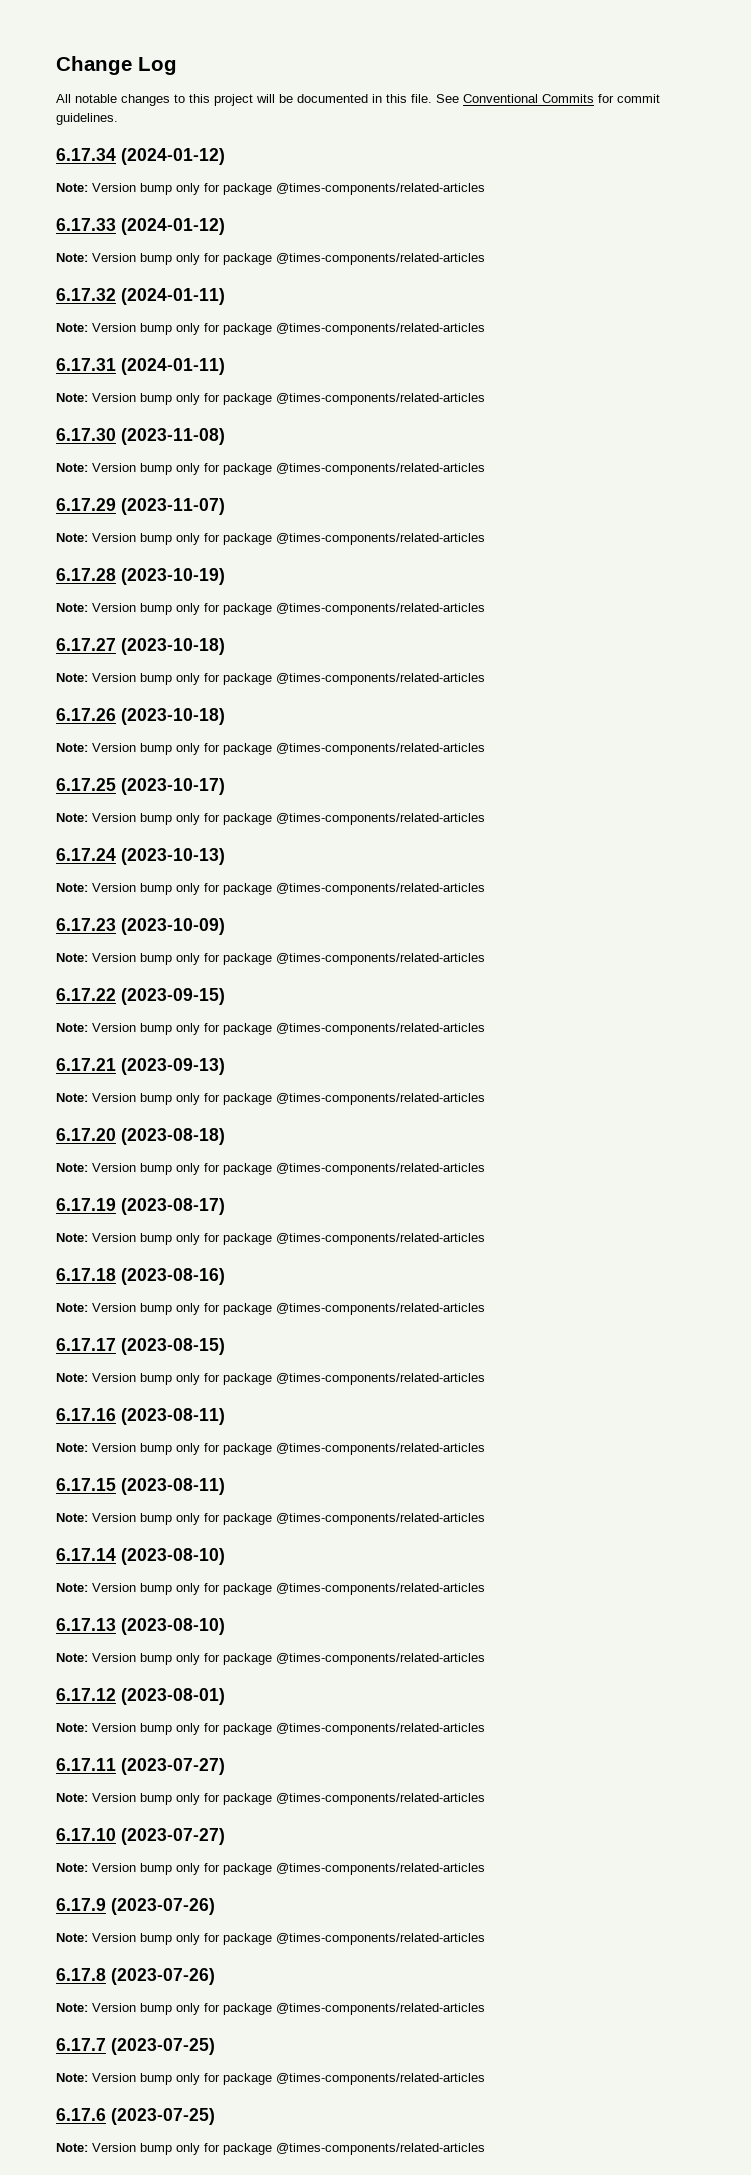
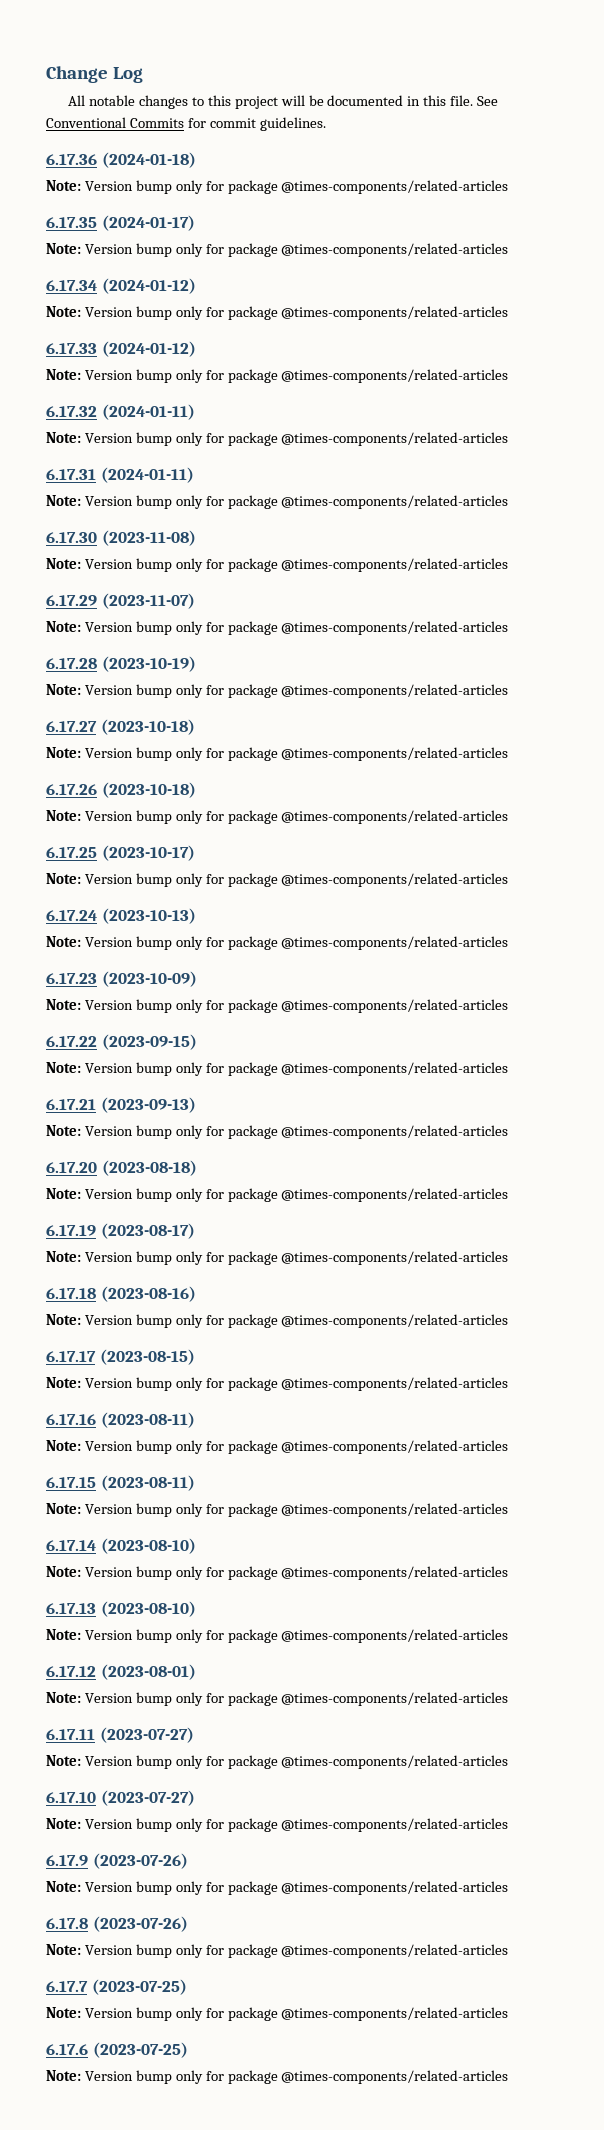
+ 6.17.36 (2024-01-18)
+ Note: Version bump only for package @times-components/related-articles
+ 6.17.35 (2024-01-17)
+ Note: Version bump only for package @times-components/related-articles

